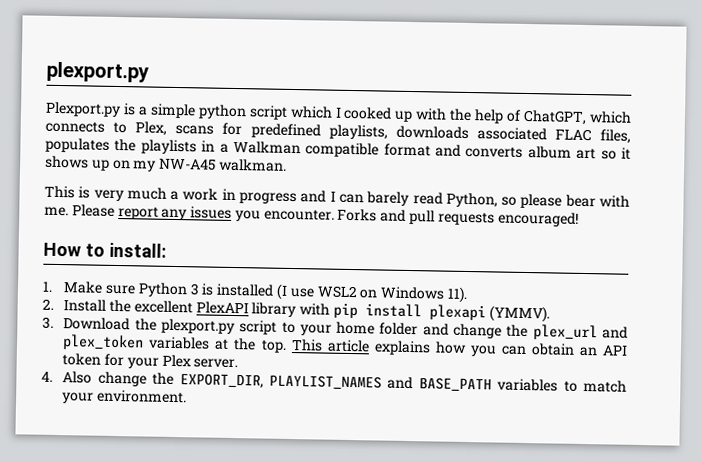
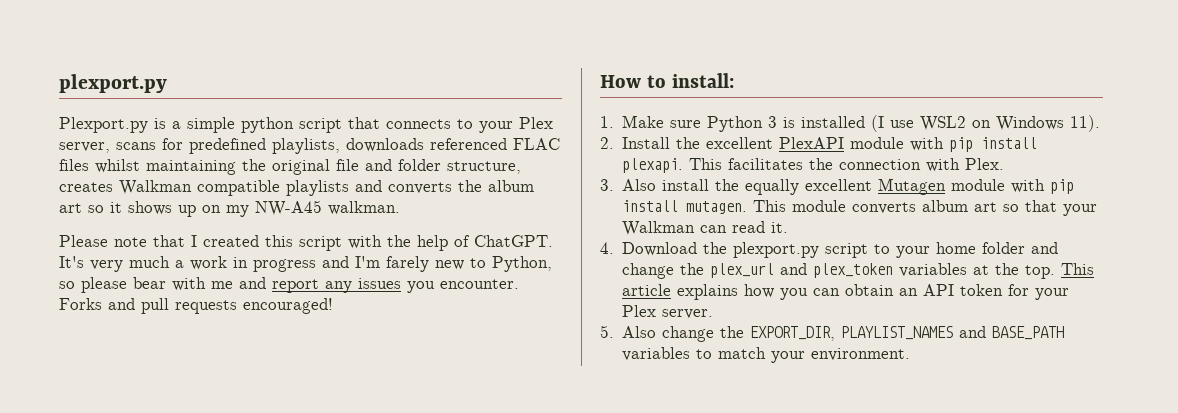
- Plexport.py is a simple python script which I cooked up with the help of ChatGPT, which connects to Plex, scans for predefined playlists, downloads associated FLAC files, populates the playlists in a Walkman compatible format and converts album art so it shows up on my NW-A45 walkman.
+ Plexport.py is a simple python script that connects to your Plex server, scans for predefined playlists, downloads referenced FLAC files whilst maintaining the original file and folder structure, creates Walkman compatible playlists and converts the album art so it shows up on my NW-A45 walkman.
- This is very much a work in progress and I can barely read Python, so please bear with me. Please report any issues you encounter.
+ Please note that I created this script with the help of ChatGPT. It's very much a work in progress and I'm farely new to Python, so please bear with me and report any issues you encounter.
- 2. Install the excellent PlexAPI library with pip install plexapi (YMMV).
- 3. Download the plexport.py script to your home folder and change the plex_url and plex_token variables at the top.
+ 2. Install the excellent PlexAPI module with pip install plexapi. This facilitates the connection with Plex.
+ 3. Also install the equally excellent Mutagen module with pip install mutagen. This module converts album art so that your Walkman can read it.
+ 4. Download the plexport.py script to your home folder and change the plex_url and plex_token variables at the top.
- 4. Also change the EXPORT_DIR, PLAYLIST_NAMES and BASE_PATH variables to match your environment.
+ 5. Also change the EXPORT_DIR, PLAYLIST_NAMES and BASE_PATH variables to match your environment.

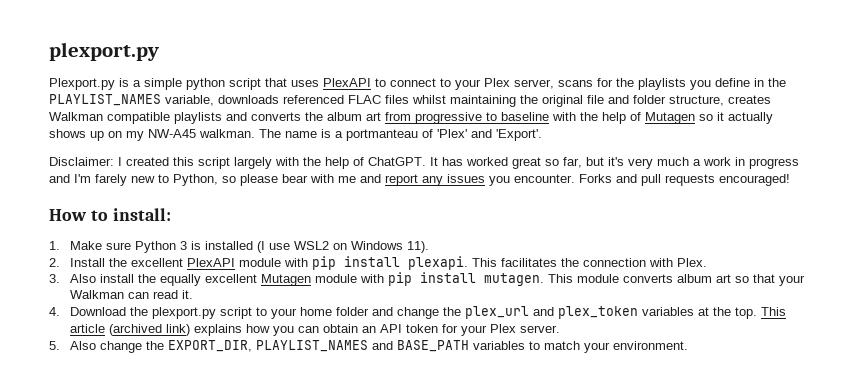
- Plexport.py is a simple python script that connects to your Plex server, scans for predefined playlists, downloads referenced FLAC files whilst maintaining the original file and folder structure, creates Walkman compatible playlists and converts the album art so it shows up on my NW-A45 walkman.
- Please note that I created this script with the help of ChatGPT.
+ Plexport.py is a simple python script that uses PlexAPI to connect to your Plex server, scans for the playlists you define in the PLAYLIST_NAMES variable, downloads referenced FLAC files whilst maintaining the original file and folder structure, creates Walkman compatible playlists and converts the album art from progressive to baseline with the help of Mutagen so it actually shows up on my NW-A45 walkman. The name is a portmanteau of 'Plex' and 'Export'.
+ Disclaimer: I created this script largely with the help of ChatGPT.
- It's very much a work in progress and I'm farely new to Python, so please bear with me and report any issues you encounter.
+ It has worked great so far, but it's very much a work in progress and I'm farely new to Python, so please bear with me and report any issues you encounter.
- This article explains how you can obtain an API token for your Plex server.
+ This article (archived link) explains how you can obtain an API token for your Plex server.

